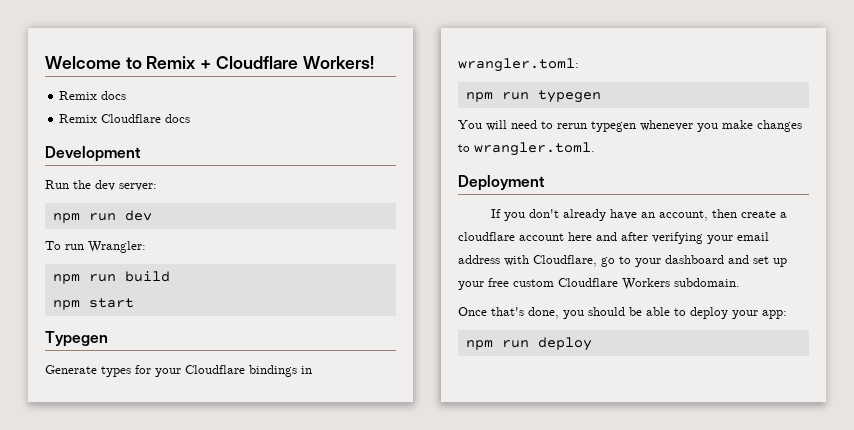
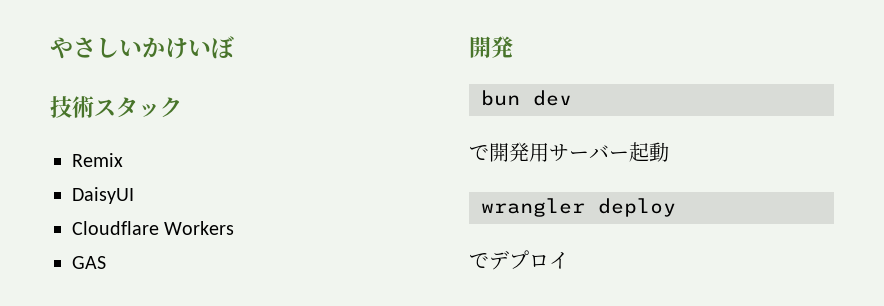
- Welcome to Remix + Cloudflare Workers!
- Remix docs
- Remix Cloudflare docs
- Development
- Run the dev server:
- npm run dev
- To run Wrangler:
- npm run build
- npm start
- Typegen
- Generate types for your Cloudflare bindings in wrangler.toml:
- npm run typegen
- You will need to rerun typegen whenever you make changes to wrangler.toml.
- Deployment
- If you don't already have an account, then create a cloudflare account here and after verifying your email address with Cloudflare, go to your dashboard and set up your free custom Cloudflare Workers subdomain.
- Once that's done, you should be able to deploy your app:
- npm run deploy
+ やさしいかけいぼ
+ 技術スタック
+ Remix
+ DaisyUI
+ Cloudflare Workers
+ GAS
+ 開発
+ bun dev
+ で開発用サーバー起動
+ wrangler deploy
+ でデプロイ

